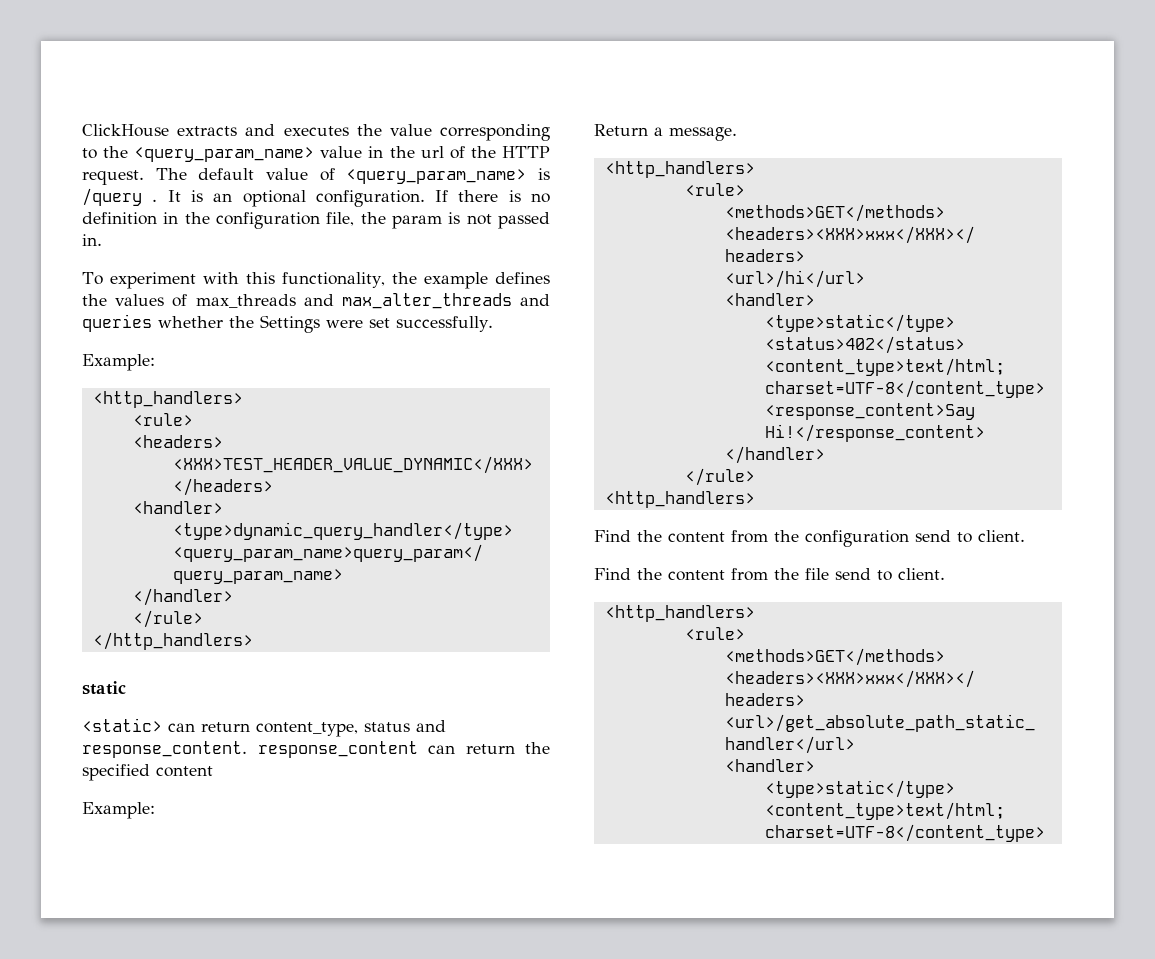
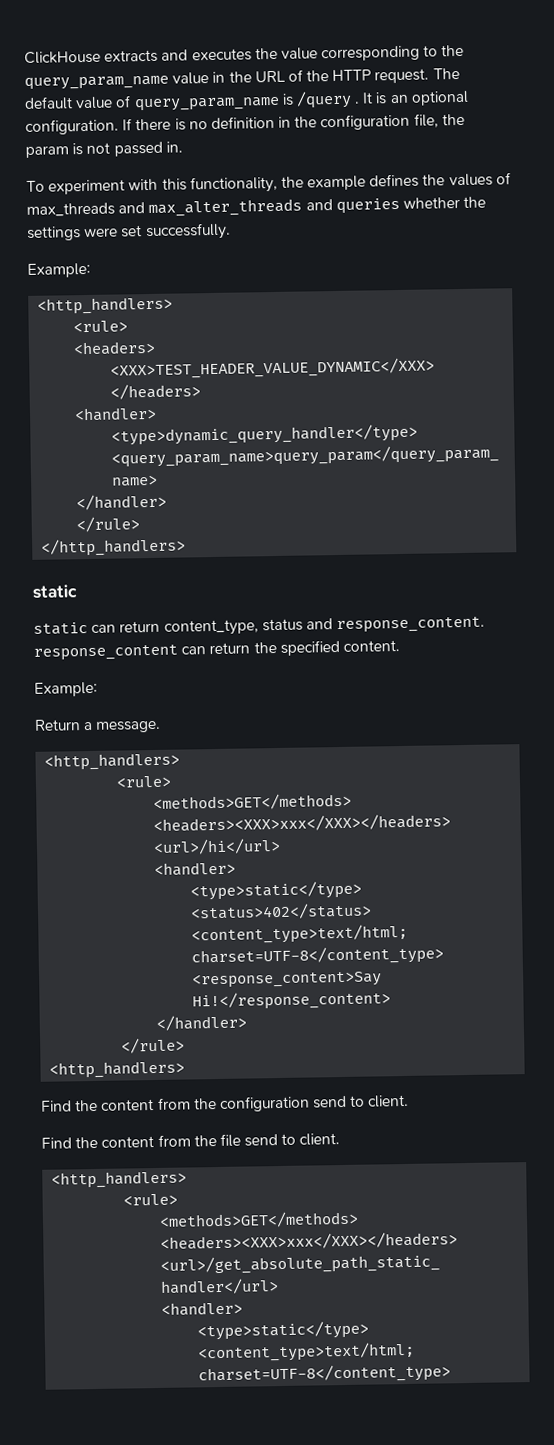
- ClickHouse extracts and executes the value corresponding to the <query_param_name> value in the url of the HTTP request.
+ ClickHouse extracts and executes the value corresponding to the query_param_name value in the URL of the HTTP request.
- The default value of <query_param_name> is /query .
+ The default value of query_param_name is /query .
- To experiment with this functionality, the example defines the values of max_threads and max_alter_threads and queries whether the Settings were set successfully.
+ To experiment with this functionality, the example defines the values of max_threads and max_alter_threads and queries whether the settings were set successfully.
- <static> can return content_type, status and response_content. response_content can return the specified content
+ static can return content_type, status and response_content. response_content can return the specified content.

